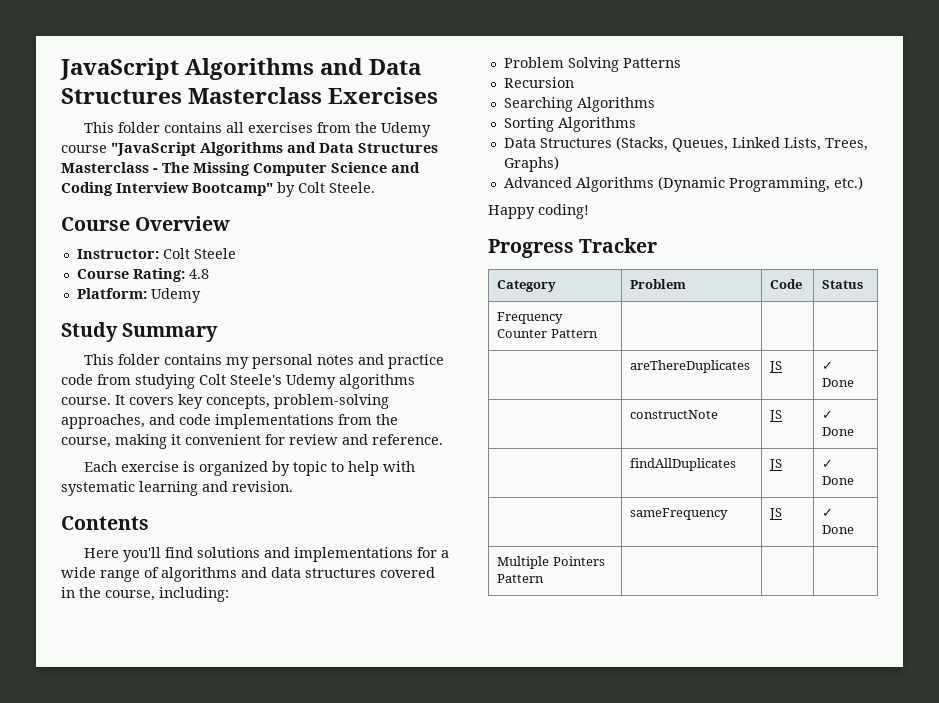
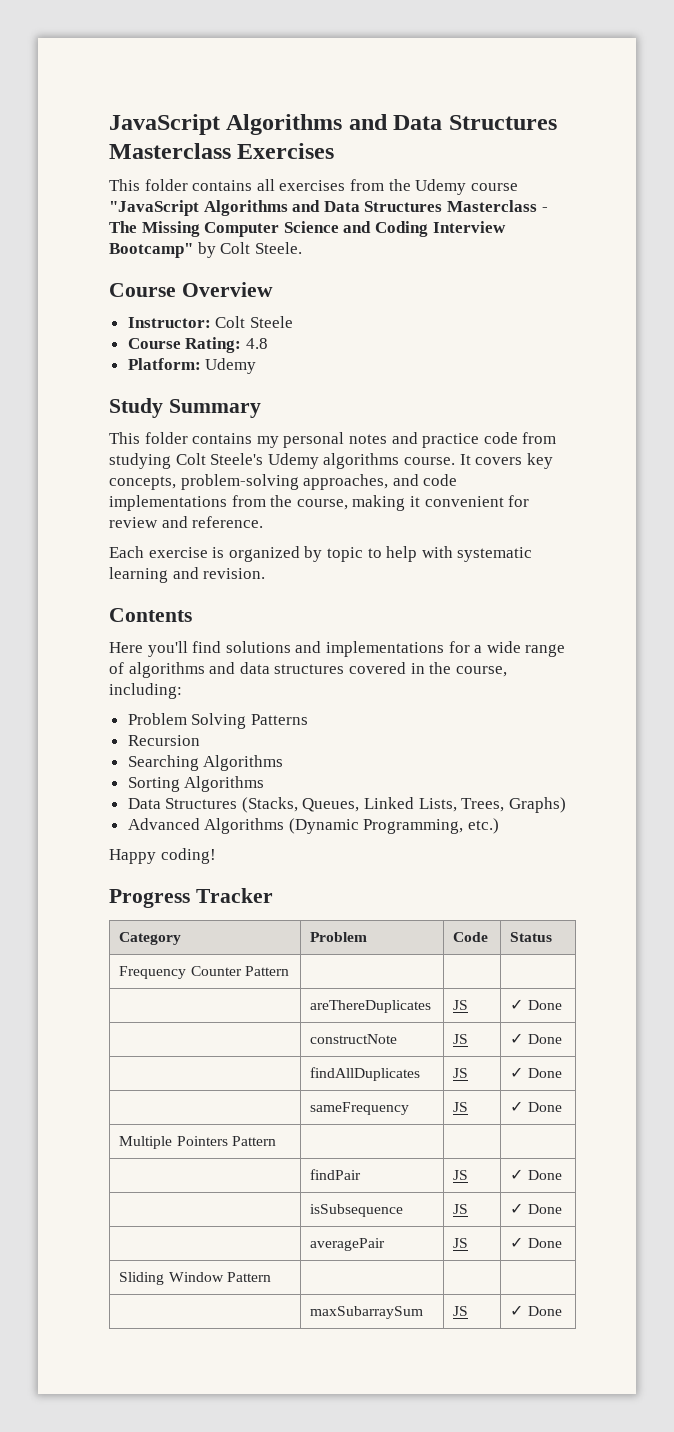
+ | findPair | JS | ✓ Done
+ | isSubsequence | JS | ✓ Done
+ | averagePair | JS | ✓ Done
+ Sliding Window Pattern | | |
+ | maxSubarraySum | JS | ✓ Done

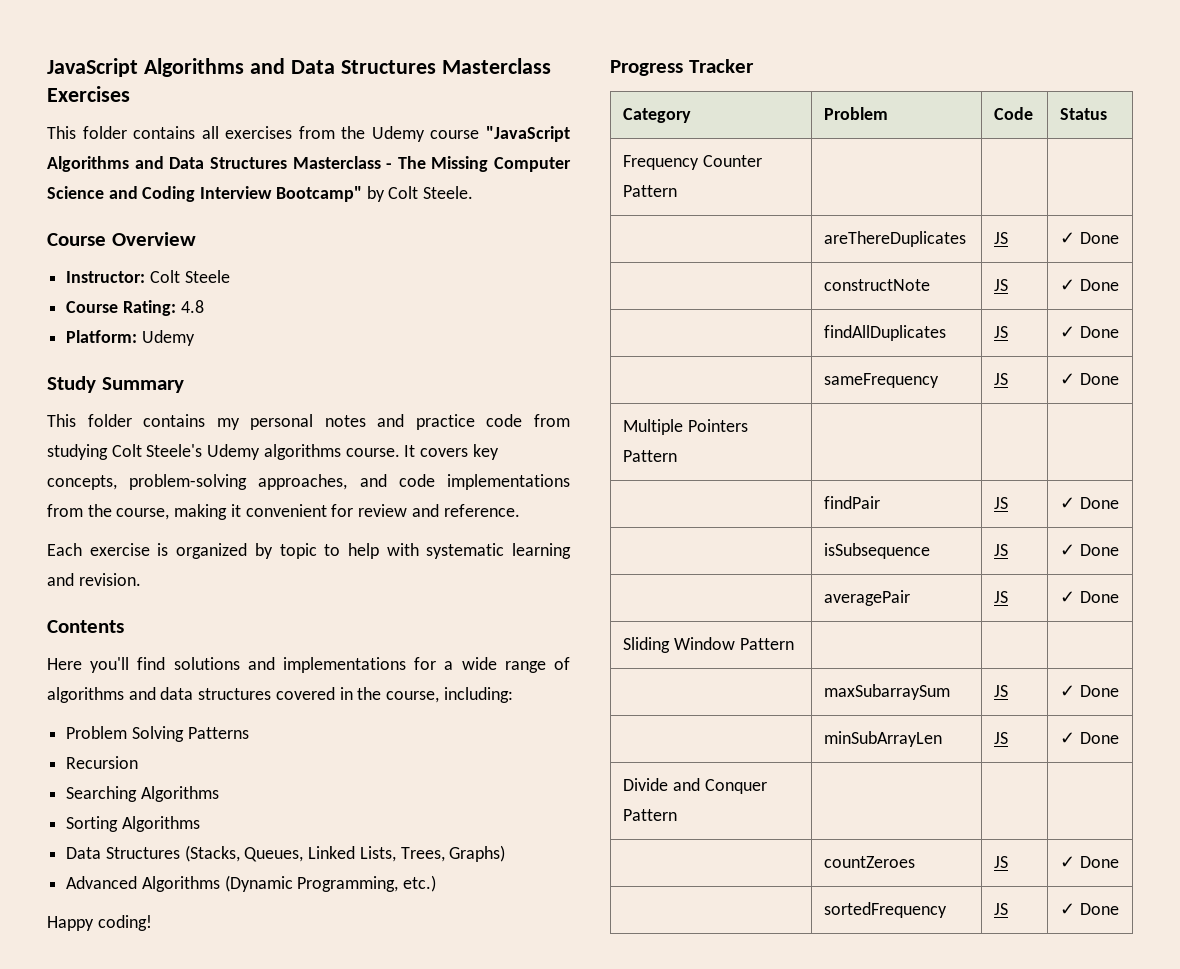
+ | minSubArrayLen | JS | ✓ Done
+ Divide and Conquer Pattern | | |
+ | countZeroes | JS | ✓ Done
+ | sortedFrequency | JS | ✓ Done

